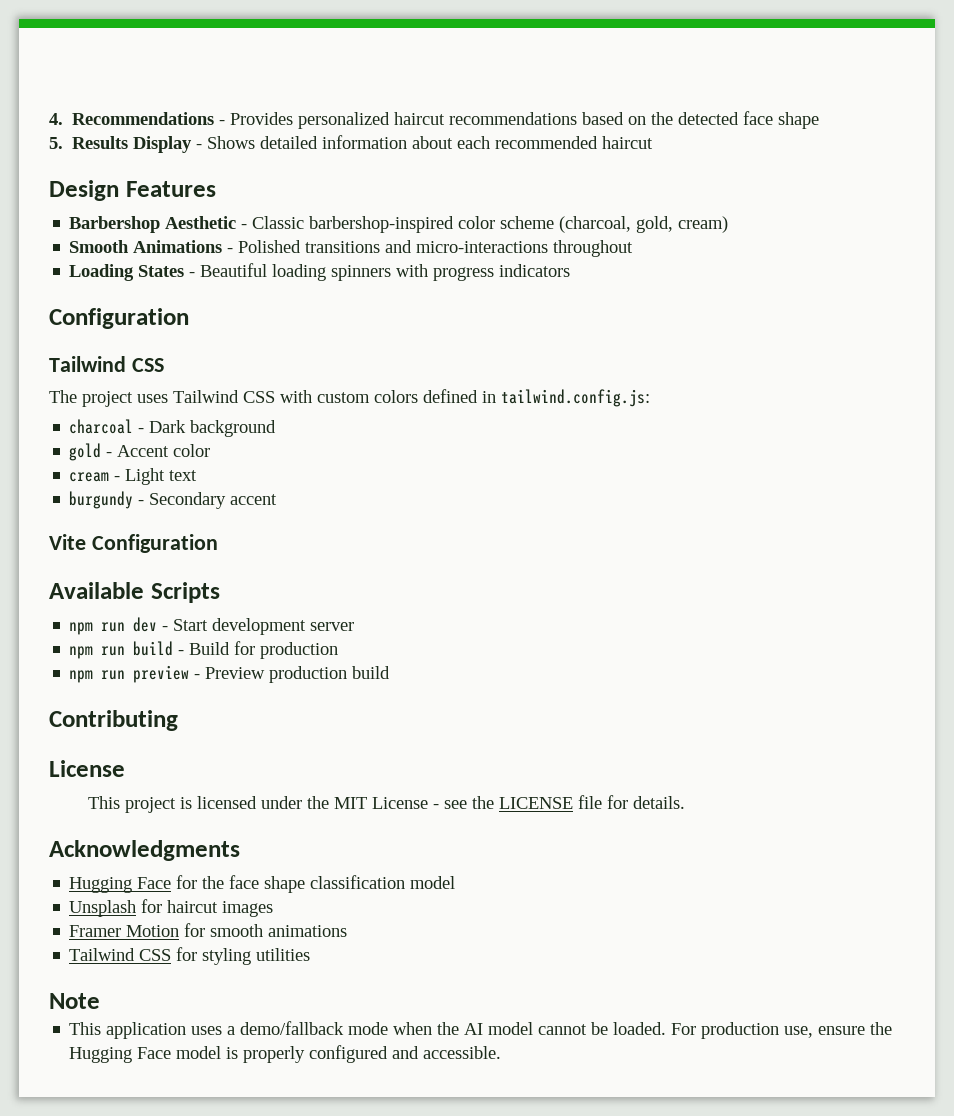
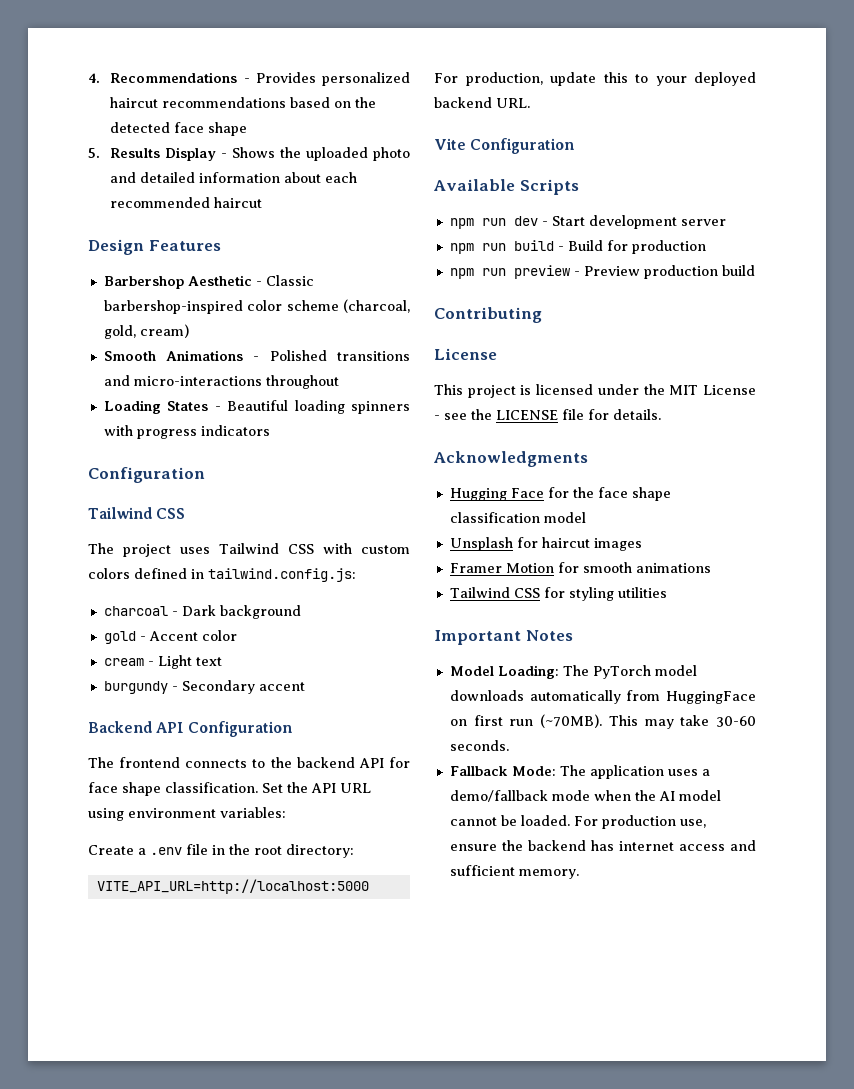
- 5. Results Display - Shows detailed information about each recommended haircut
+ 5. Results Display - Shows the uploaded photo and detailed information about each recommended haircut
+ Backend API Configuration
+ The frontend connects to the backend API for face shape classification. Set the API URL using environment variables:
+ Create a .env file in the root directory:
+ VITE_API_URL=http://localhost:5000
+ For production, update this to your deployed backend URL.
- Note
- This application uses a demo/fallback mode when the AI model cannot be loaded.
+ Important Notes
+ Model Loading: The PyTorch model downloads automatically from HuggingFace on first run (~70MB). This may take 30-60 seconds.
+ Fallback Mode: The application uses a demo/fallback mode when the AI model cannot be loaded.
- For production use, ensure the Hugging Face model is properly configured and accessible.
+ For production use, ensure the backend has internet access and sufficient memory.

